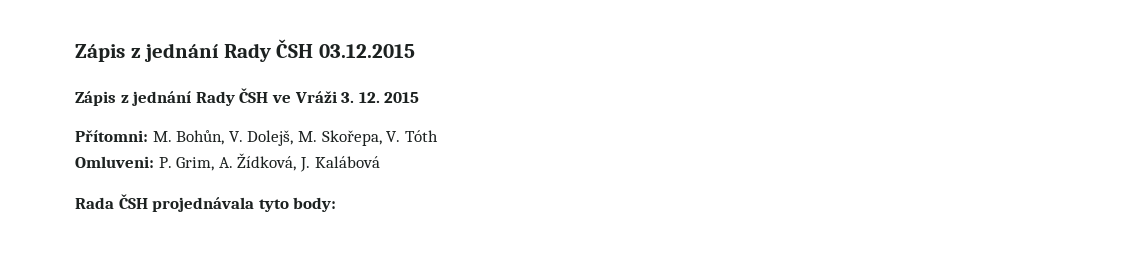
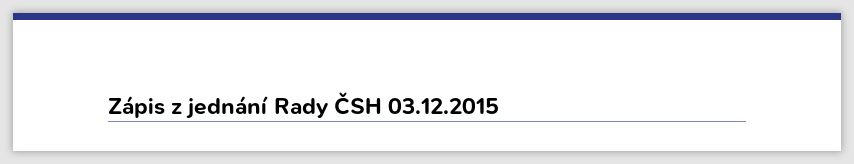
- Zápis z jednání Rady ČSH ve Vráži 3. 12. 2015
- Přítomni: M. Bohůn, V. Dolejš, M. Skořepa, V. Tóth
- Omluveni: P. Grim, A. Žídková, J. Kalábová
- Rada ČSH projednávala tyto body:

